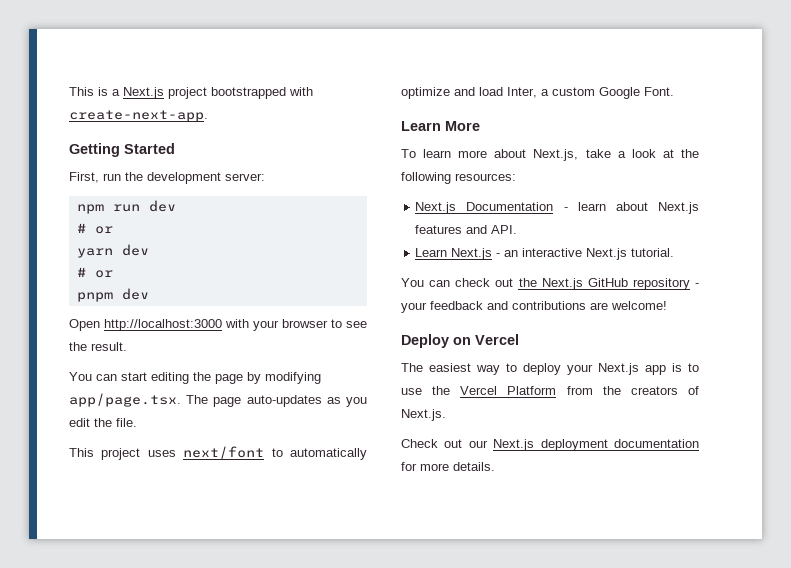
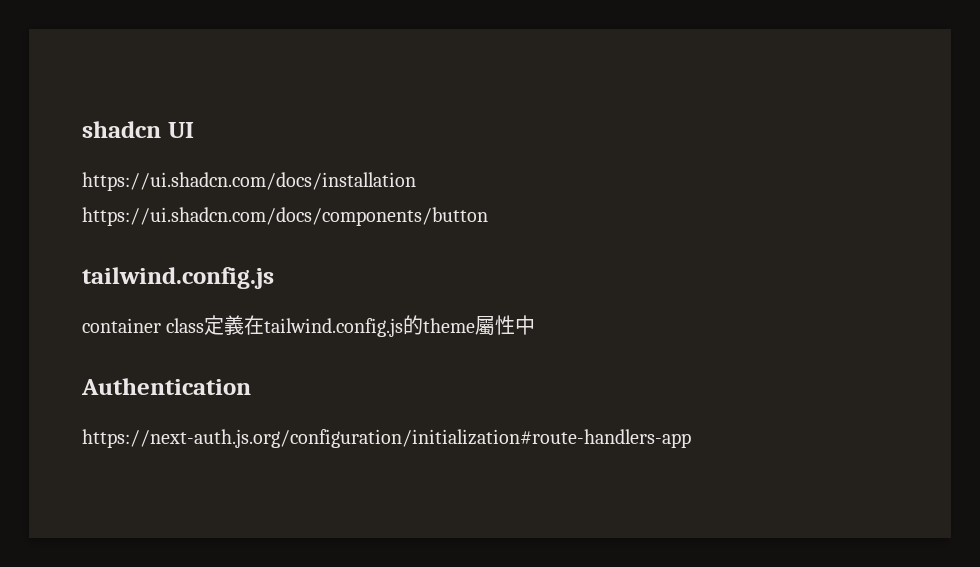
- This is a Next.js project bootstrapped with create-next-app.
- Getting Started
- First, run the development server:
- npm run dev
- # or
- yarn dev
- # or
- pnpm dev
- Open http://localhost:3000 with your browser to see the result.
- You can start editing the page by modifying app/page.tsx. The page auto-updates as you edit the file.
- This project uses next/font to automatically optimize and load Inter, a custom Google Font.
- Learn More
- To learn more about Next.js, take a look at the following resources:
- Next.js Documentation - learn about Next.js features and API.
- Learn Next.js - an interactive Next.js tutorial.
- You can check out the Next.js GitHub repository - your feedback and contributions are welcome!
- Deploy on Vercel
- The easiest way to deploy your Next.js app is to use the Vercel Platform from the creators of Next.js.
- Check out our Next.js deployment documentation for more details.
+ shadcn UI
+ https://ui.shadcn.com/docs/installation
+ https://ui.shadcn.com/docs/components/button
+ tailwind.config.js
+ container class定義在tailwind.config.js的theme屬性中
+ Authentication
+ https://next-auth.js.org/configuration/initialization#route-handlers-app

